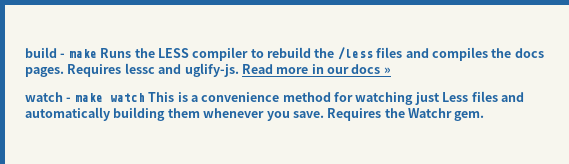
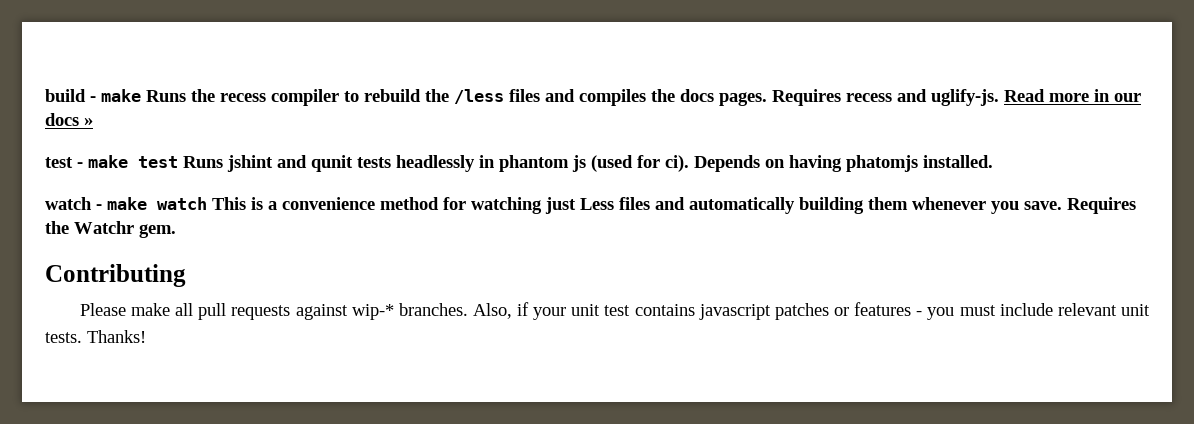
- build - make Runs the LESS compiler to rebuild the /less files and compiles the docs pages.
+ build - make Runs the recess compiler to rebuild the /less files and compiles the docs pages.
- Requires lessc and uglify-js.
+ Requires recess and uglify-js.
+ test - make test Runs jshint and qunit tests headlessly in phantom js (used for ci). Depends on having phatomjs installed.
+ Contributing
+ Please make all pull requests against wip-* branches. Also, if your unit test contains javascript patches or features - you must include relevant unit tests. Thanks!

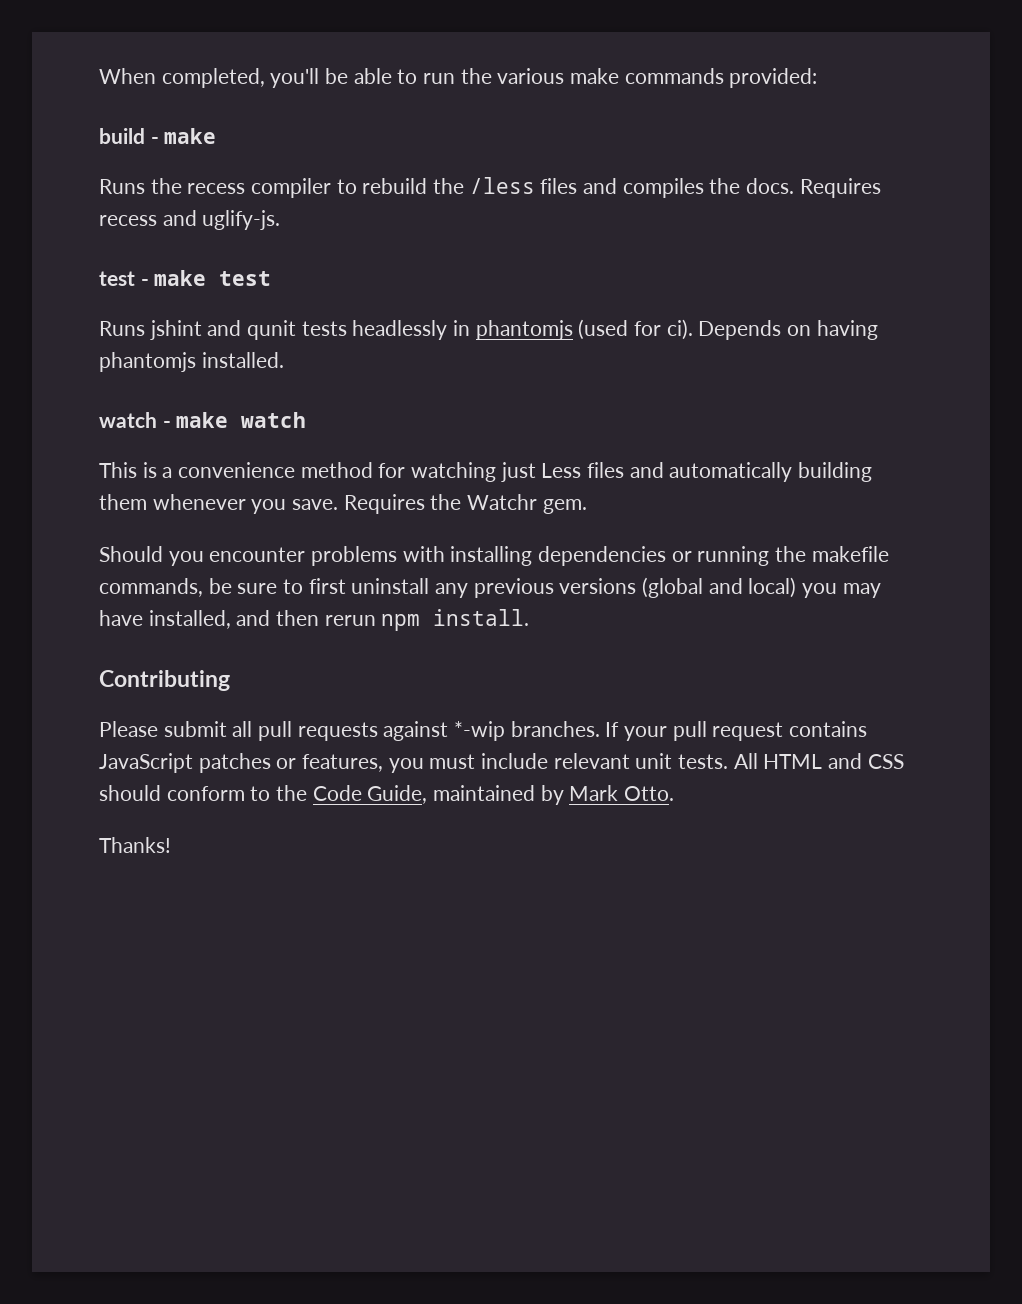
+ When completed, you'll be able to run the various make commands provided:
- build - make Runs the recess compiler to rebuild the /less files and compiles the docs pages.
+ build - make
+ Runs the recess compiler to rebuild the /less files and compiles the docs.
- Read more in our docs »
- test - make test Runs jshint and qunit tests headlessly in phantom js (used for ci).
+ test - make test
+ Runs jshint and qunit tests headlessly in phantomjs (used for ci).
- Depends on having phatomjs installed.
+ Depends on having phantomjs installed.
- watch - make watch This is a convenience method for watching just Less files and automatically building them whenever you save.
+ watch - make watch
+ This is a convenience method for watching just Less files and automatically building them whenever you save.
+ Should you encounter problems with installing dependencies or running the makefile commands, be sure to first uninstall any previous versions (global and local) you may have installed, and then rerun npm install.
- Please make all pull requests against wip-* branches. Also, if your unit test contains javascript patches or features - you must include relevant unit tests. Thanks!
+ Please submit all pull requests against *-wip branches. If your pull request contains JavaScript patches or features, you must include relevant unit tests. All HTML and CSS should conform to the Code Guide, maintained by Mark Otto.
+ Thanks!

